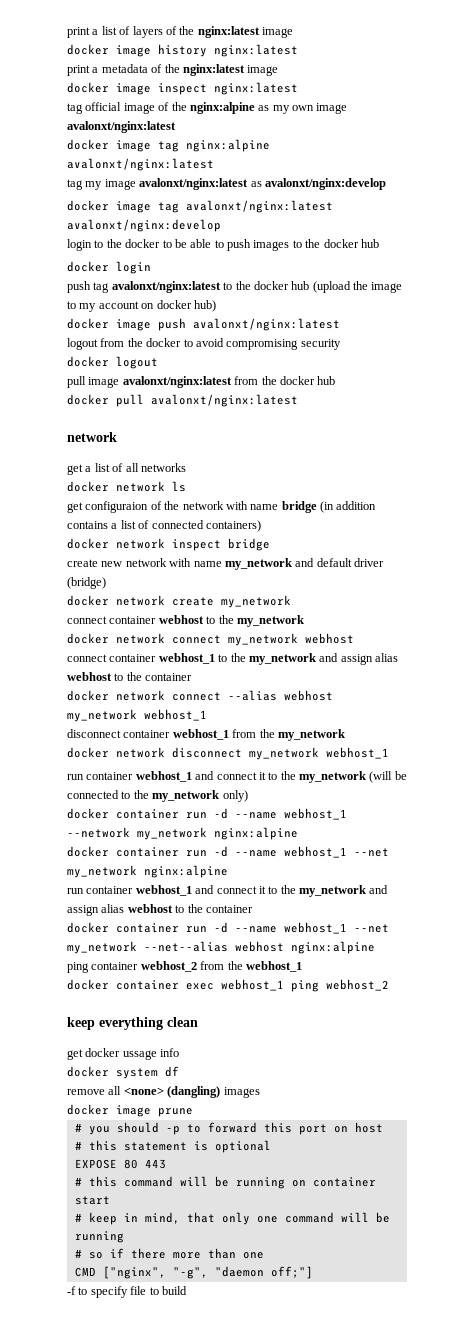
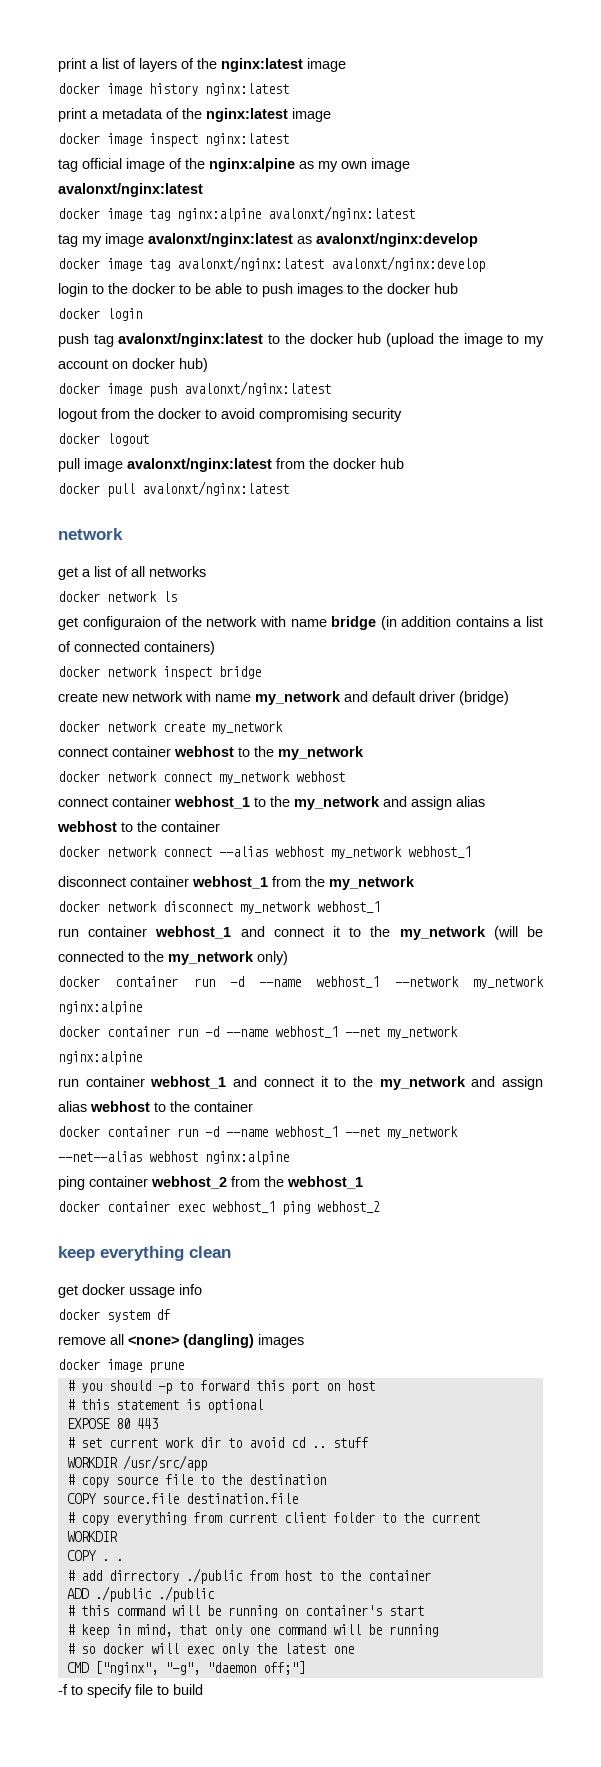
+ # set current work dir to avoid cd .. stuff
+ WORKDIR /usr/src/app
+ # copy source file to the destination
+ COPY source.file destination.file
+ # copy everything from current client folder to the current WORKDIR
+ COPY . .
+ # add dirrectory ./public from host to the container
+ ADD ./public ./public
- # this command will be running on container start
+ # this command will be running on container's start
- # so if there more than one
+ # so docker will exec only the latest one

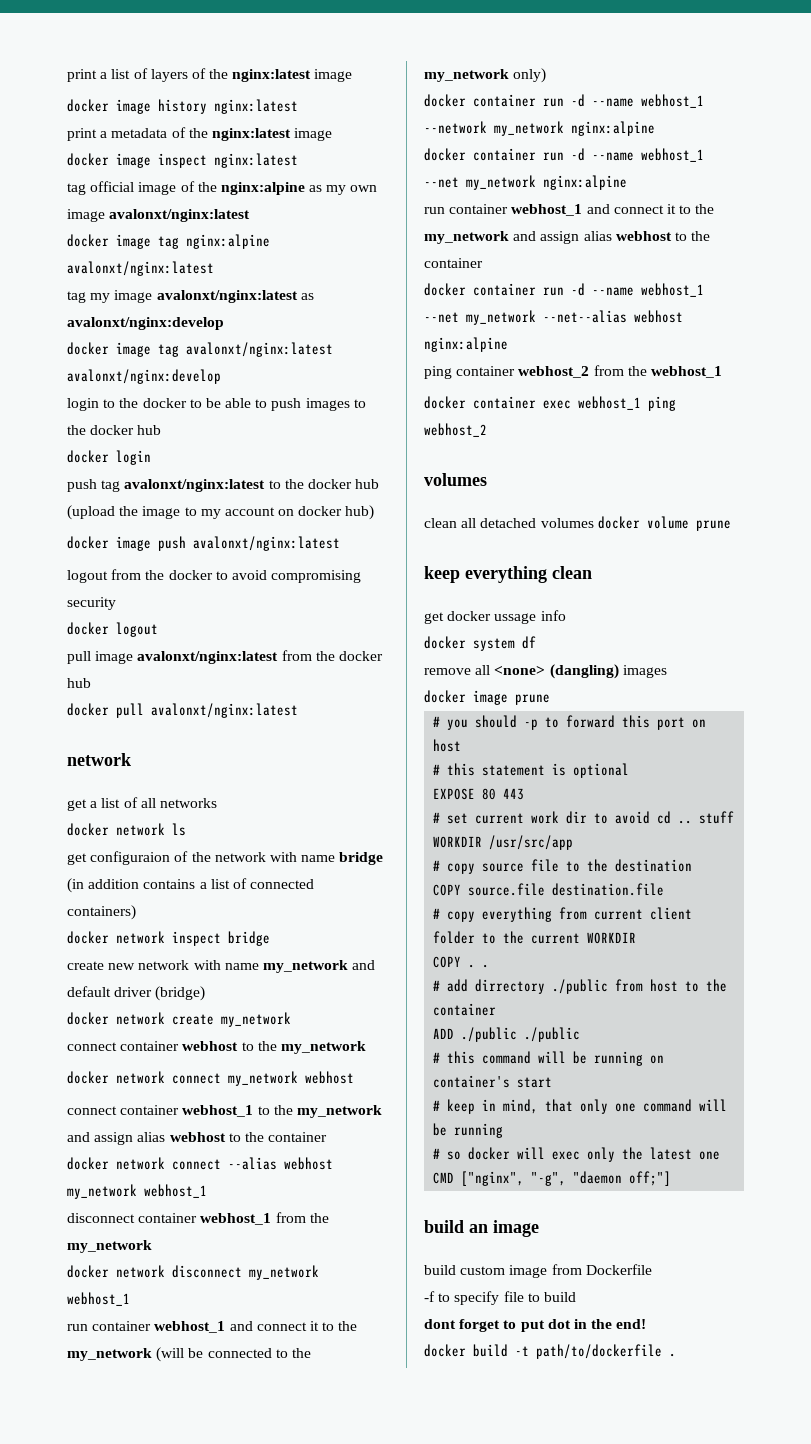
  docker container exec webhost_1 ping webhost_2
+ volumes
+ clean all detached volumes docker volume prune
+ build an image
+ build custom image from Dockerfile
+ dont forget to put dot in the end!
+ docker build -t path/to/dockerfile .

